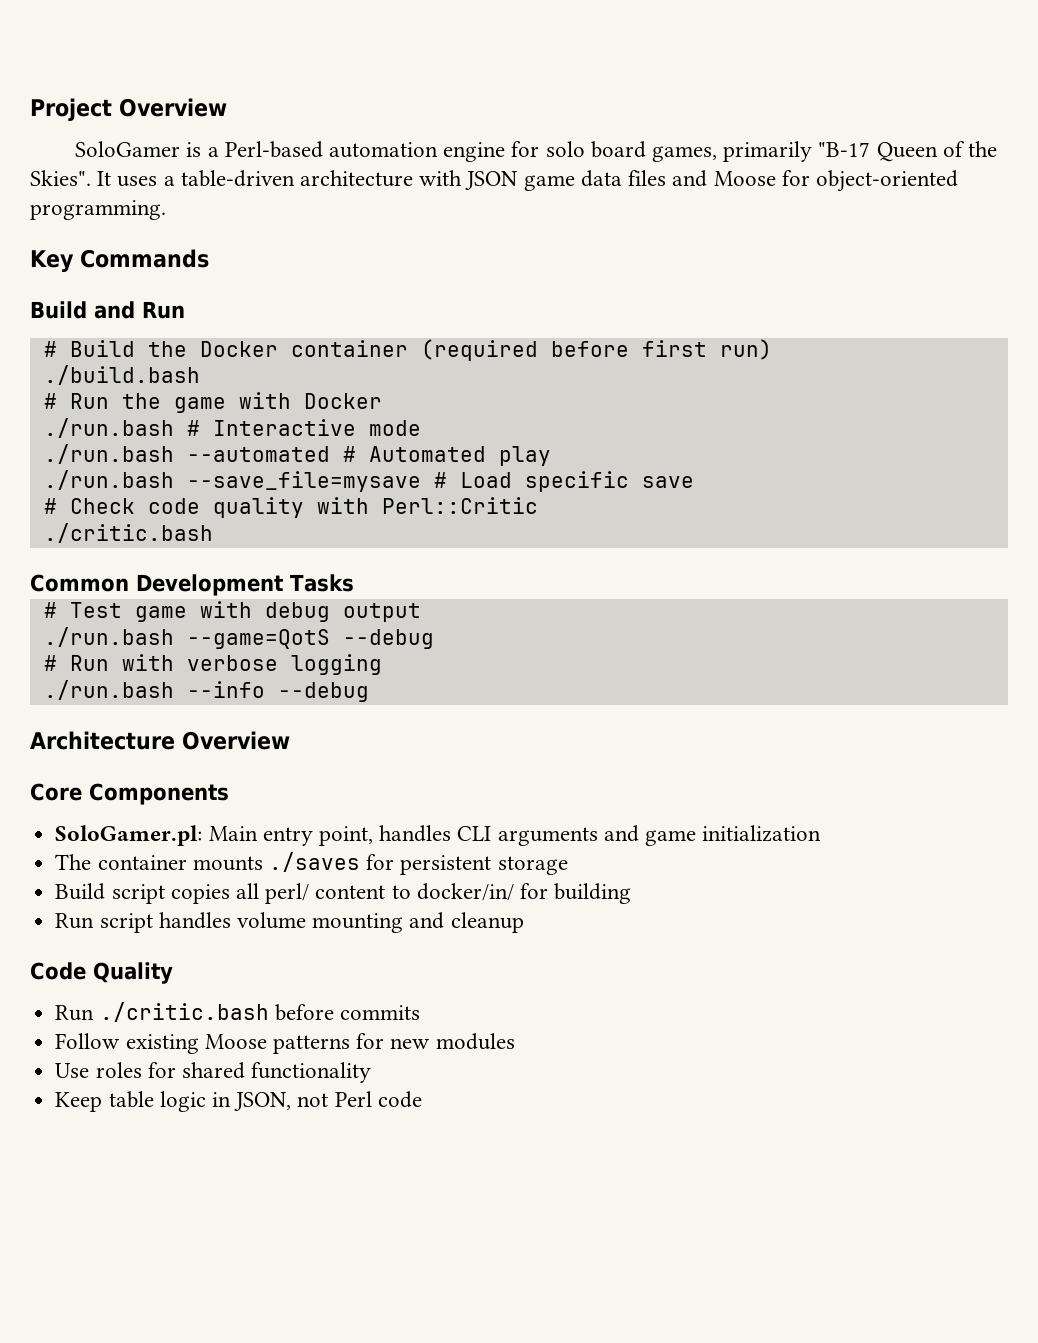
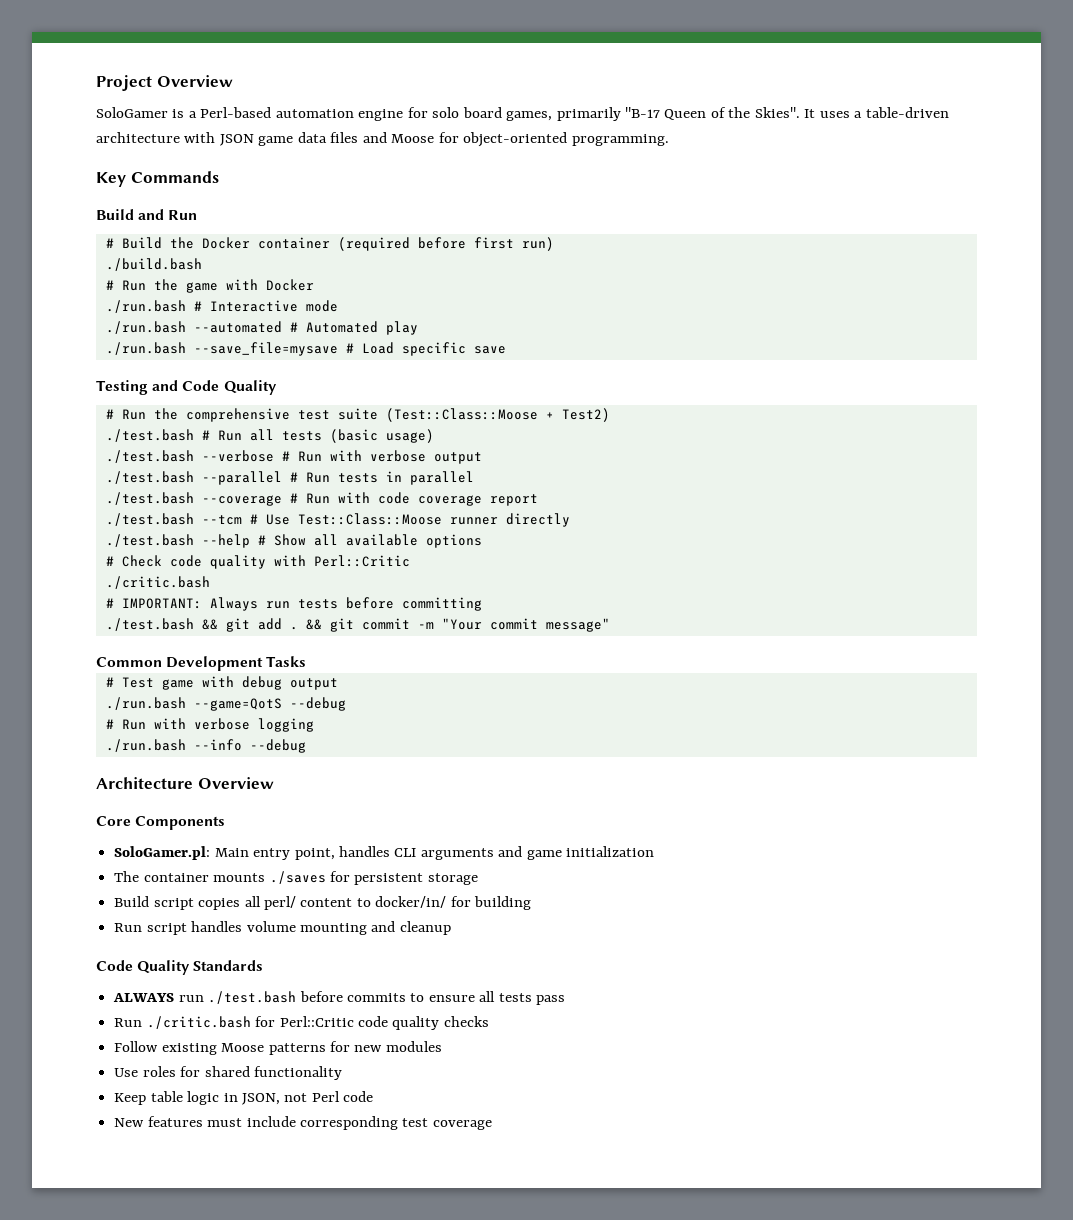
+ Testing and Code Quality
+ # Run the comprehensive test suite (Test::Class::Moose + Test2)
+ ./test.bash # Run all tests (basic usage)
+ ./test.bash --verbose # Run with verbose output
+ ./test.bash --parallel # Run tests in parallel
+ ./test.bash --coverage # Run with code coverage report
+ ./test.bash --tcm # Use Test::Class::Moose runner directly
+ ./test.bash --help # Show all available options
+ # IMPORTANT: Always run tests before committing
+ ./test.bash && git add . && git commit -m "Your commit message"
- Code Quality
- Run ./critic.bash before commits
+ Code Quality Standards
+ ALWAYS run ./test.bash before commits to ensure all tests pass
+ Run ./critic.bash for Perl::Critic code quality checks
+ New features must include corresponding test coverage

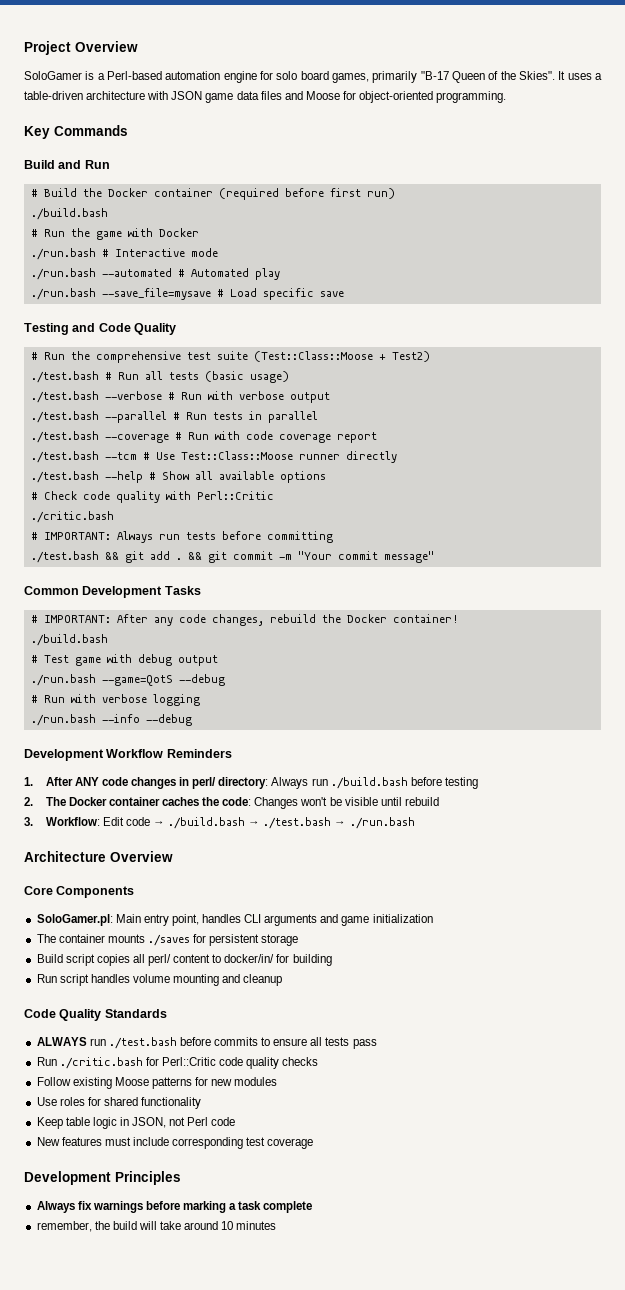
+ # IMPORTANT: After any code changes, rebuild the Docker container!
+ ./build.bash
+ Development Workflow Reminders
+ 1. After ANY code changes in perl/ directory: Always run ./build.bash before testing
+ 2. The Docker container caches the code: Changes won't be visible until rebuild
+ 3. Workflow: Edit code → ./build.bash → ./test.bash → ./run.bash
+ Development Principles
+ Always fix warnings before marking a task complete
+ remember, the build will take around 10 minutes

